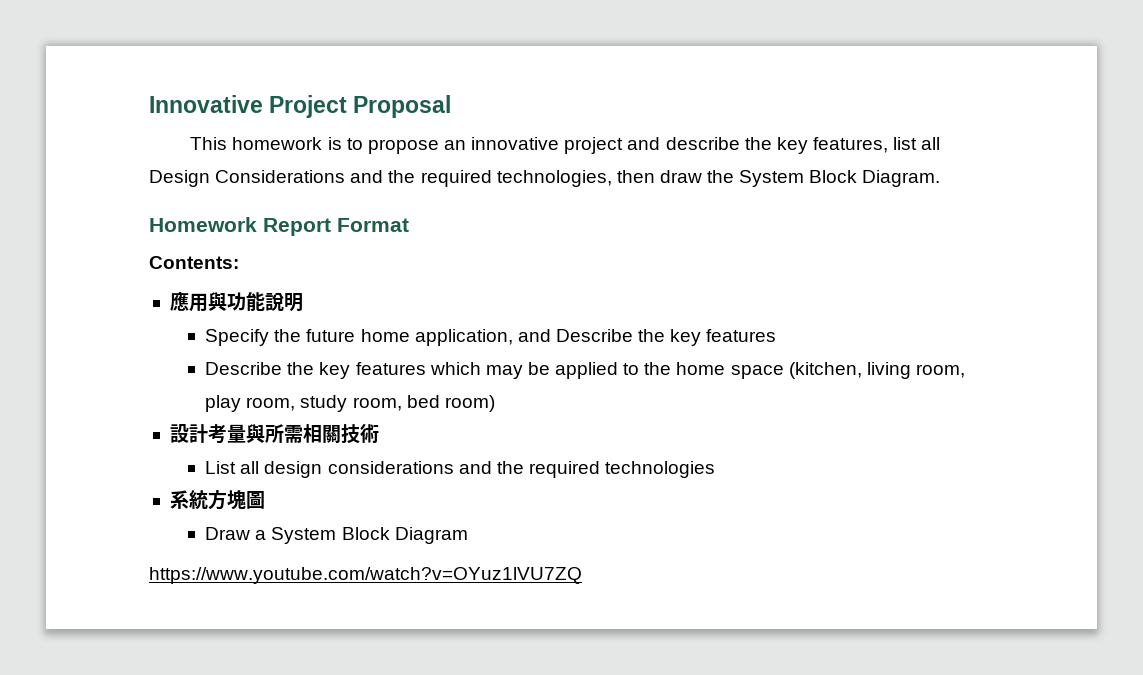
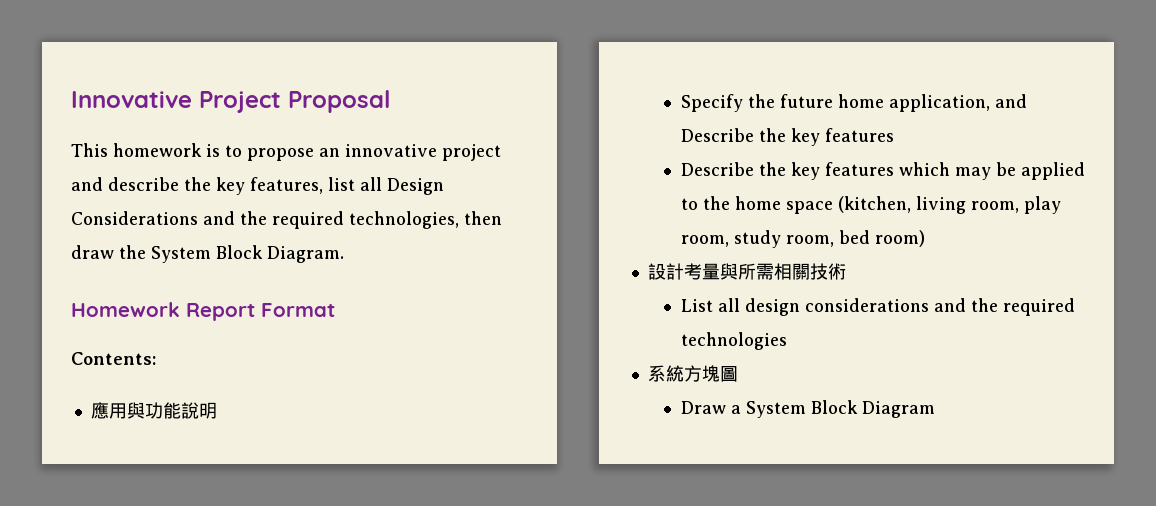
- https://www.youtube.com/watch?v=OYuz1lVU7ZQ

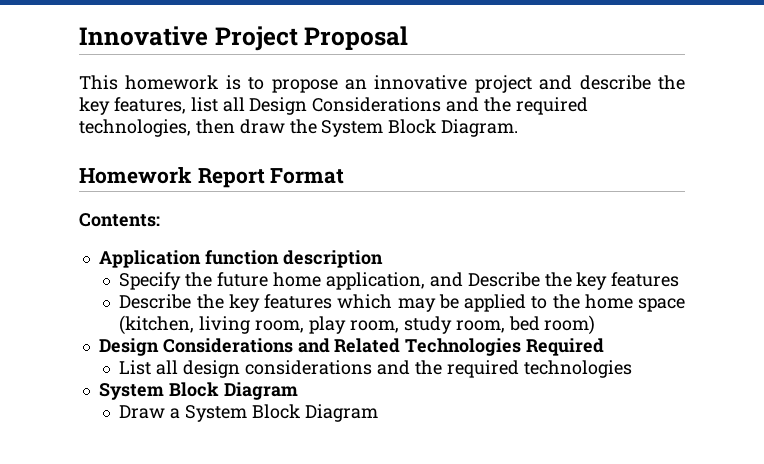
- 應用與功能說明
+ Application function description
- 設計考量與所需相關技術
+ Design Considerations and Related Technologies Required
  List all design considerations and the required technologies
- 系統方塊圖
+ System Block Diagram

